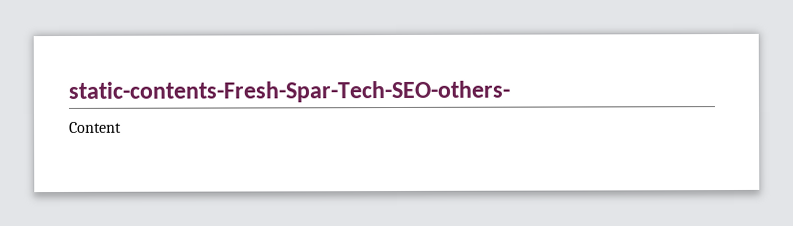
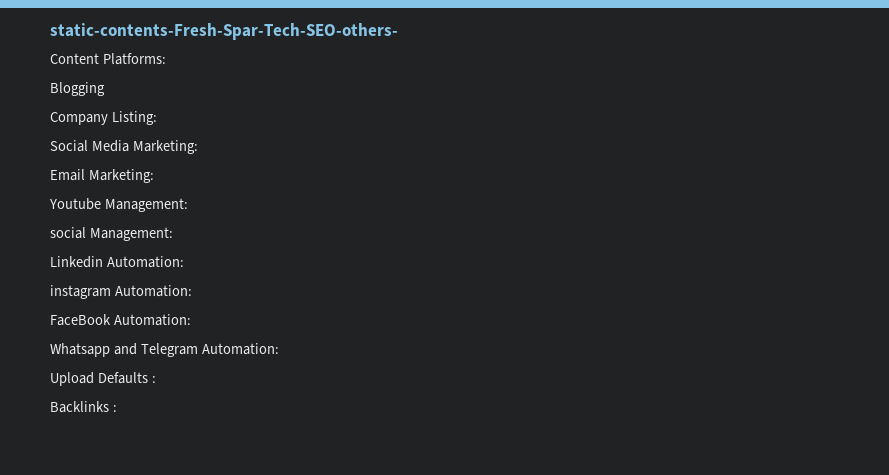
- Content
+ Content Platforms:
+ Blogging
+ Company Listing:
+ Social Media Marketing:
+ Email Marketing:
+ Youtube Management:
+ social Management:
+ Linkedin Automation:
+ instagram Automation:
+ FaceBook Automation:
+ Whatsapp and Telegram Automation:
+ Upload Defaults :
+ Backlinks :

